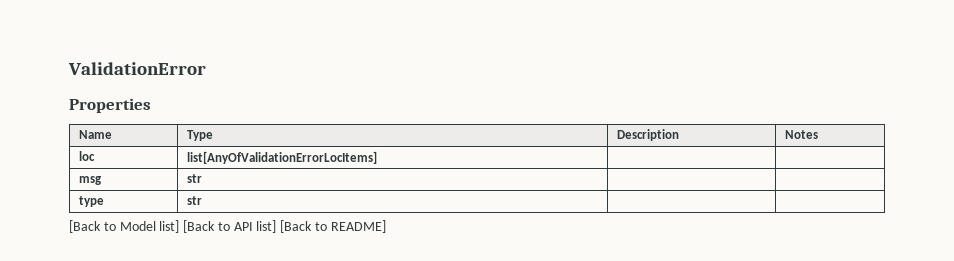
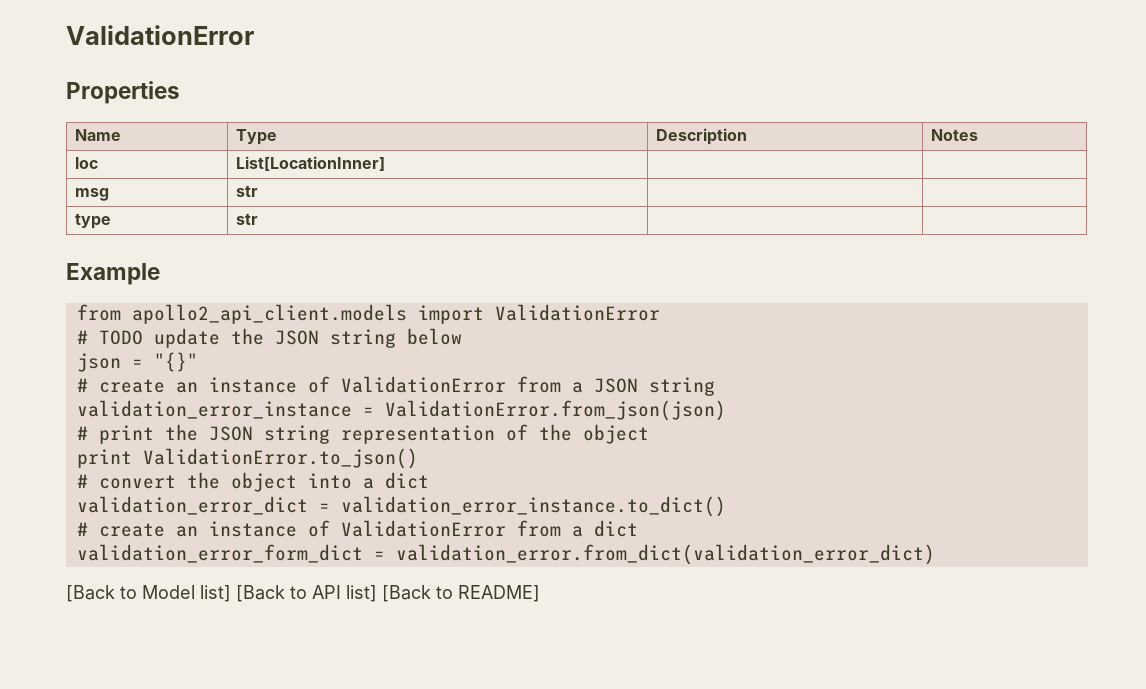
- loc | list[AnyOfValidationErrorLocItems] | |
+ loc | List[LocationInner] | |
+ Example
+ from apollo2_api_client.models import ValidationError
+ # TODO update the JSON string below
+ json = "{}"
+ # create an instance of ValidationError from a JSON string
+ validation_error_instance = ValidationError.from_json(json)
+ # print the JSON string representation of the object
+ print ValidationError.to_json()
+ # convert the object into a dict
+ validation_error_dict = validation_error_instance.to_dict()
+ # create an instance of ValidationError from a dict
+ validation_error_form_dict = validation_error.from_dict(validation_error_dict)

